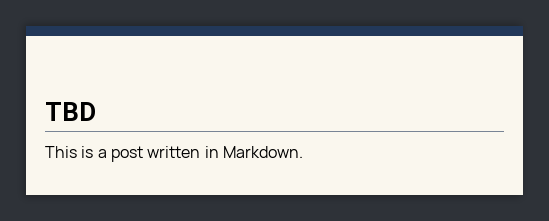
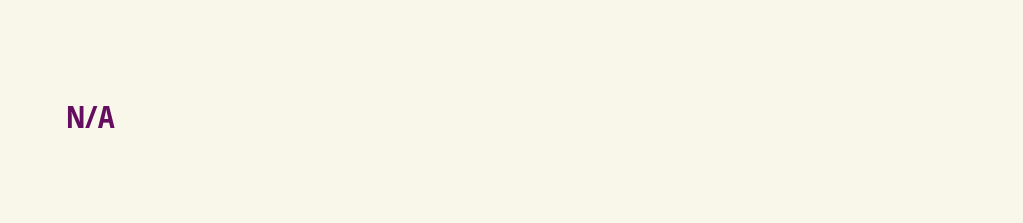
- TBD
- This is a post written in Markdown.
+ N/A

